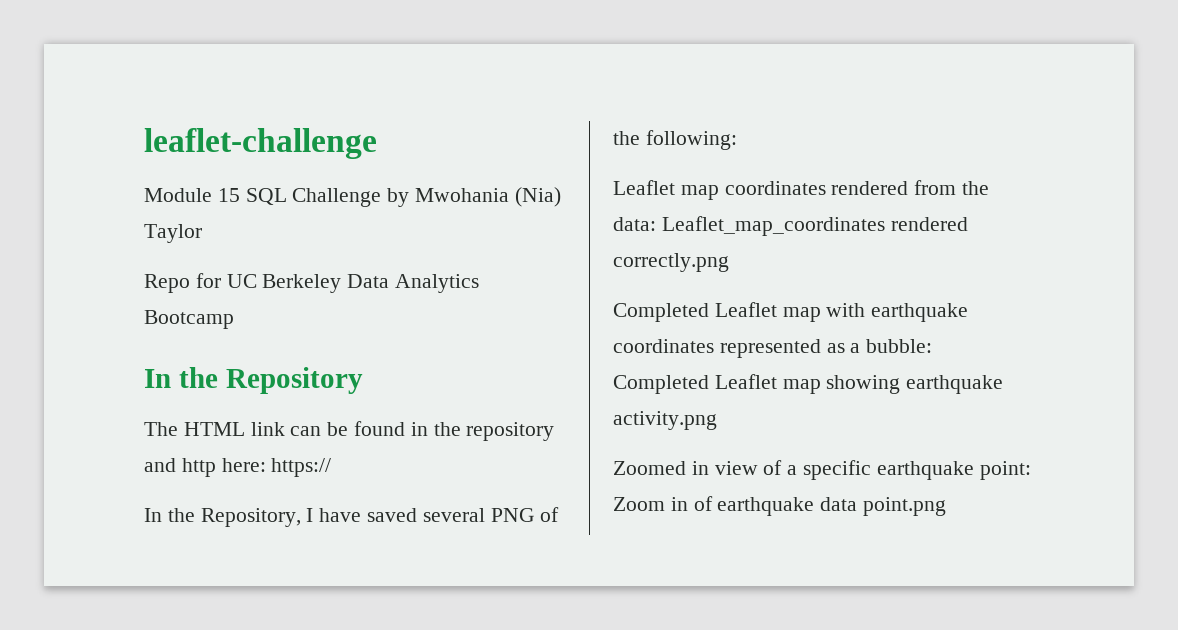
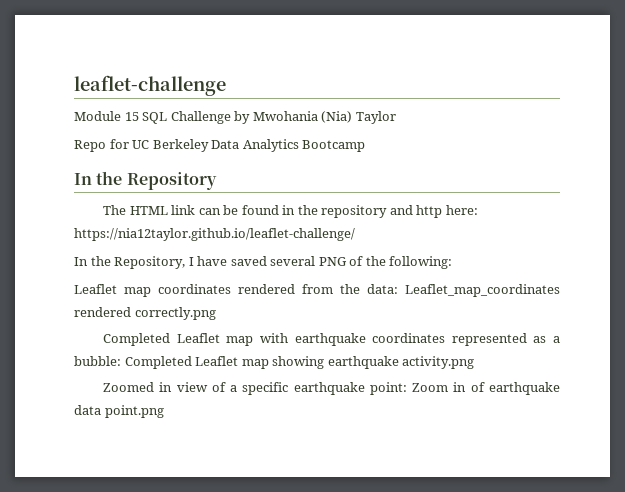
- The HTML link can be found in the repository and http here: https://
+ The HTML link can be found in the repository and http here: https://nia12taylor.github.io/leaflet-challenge/

